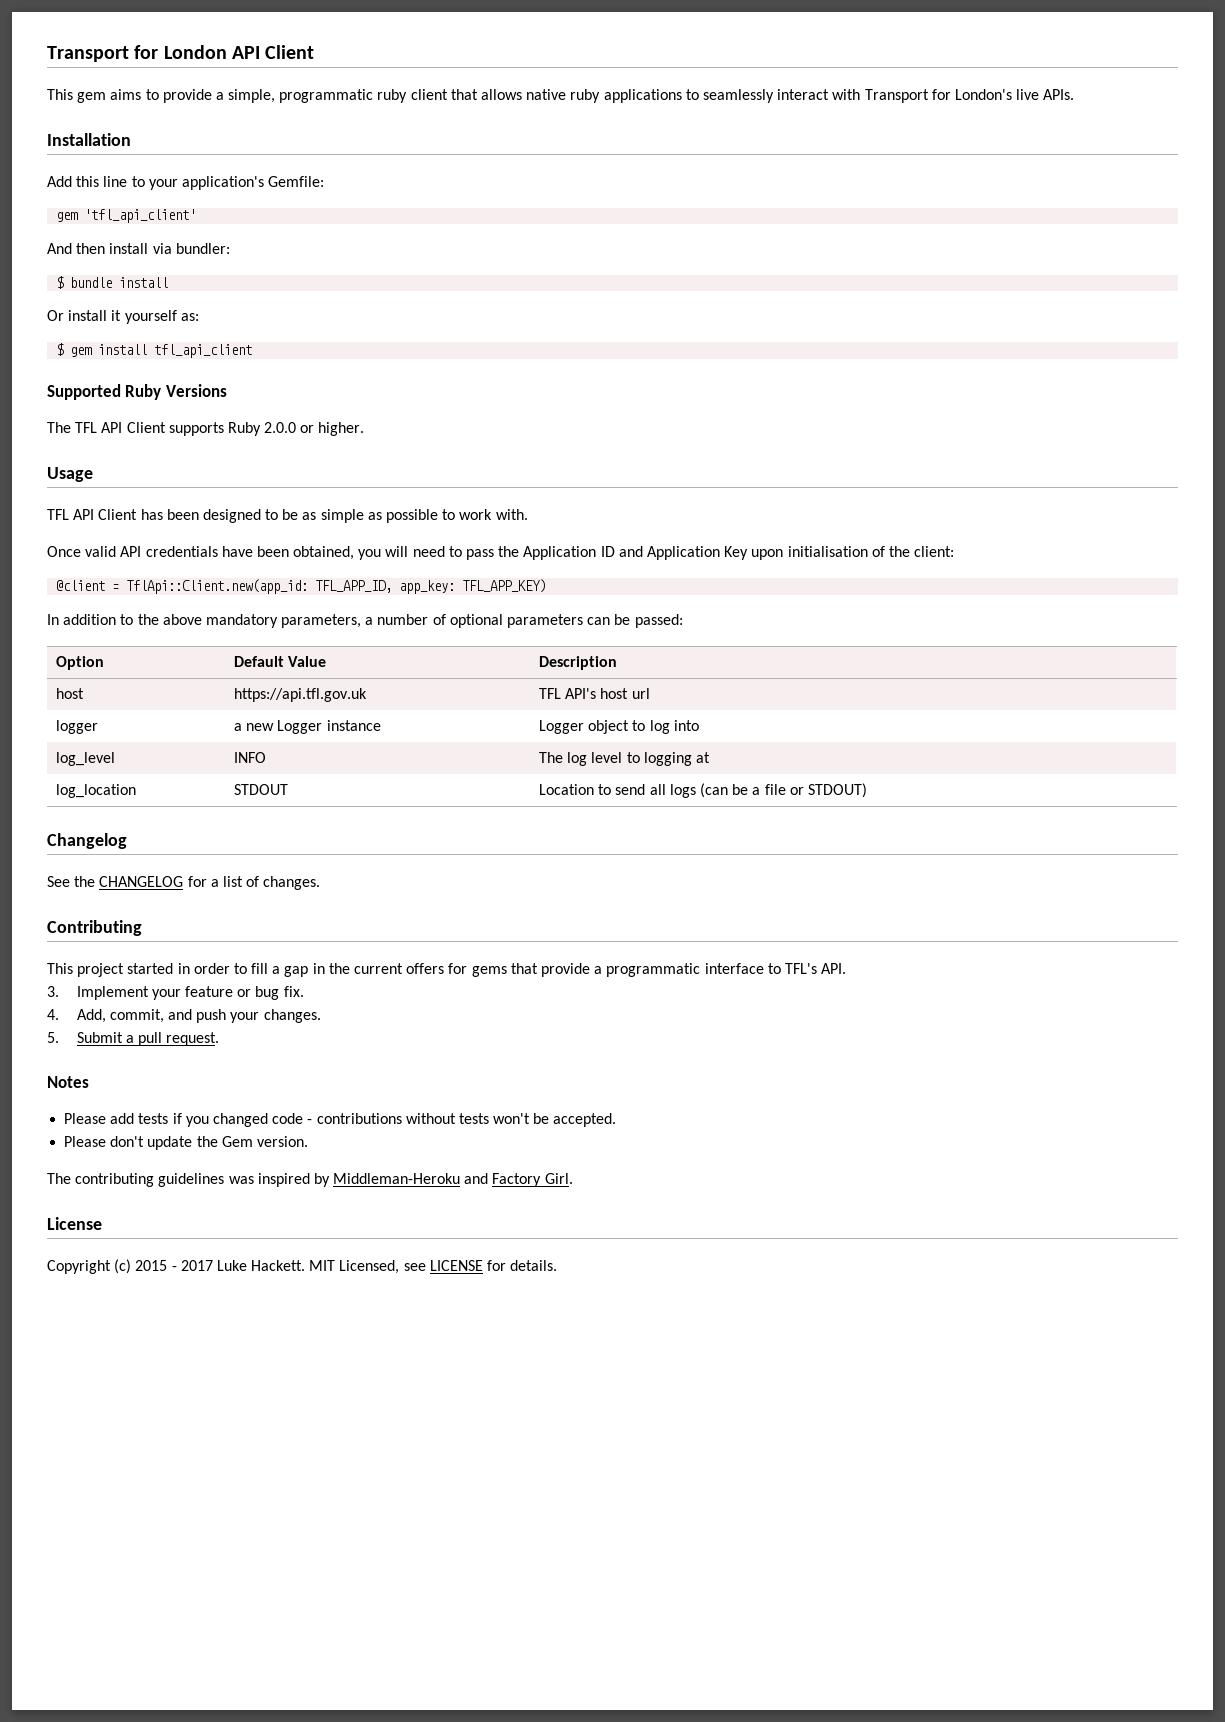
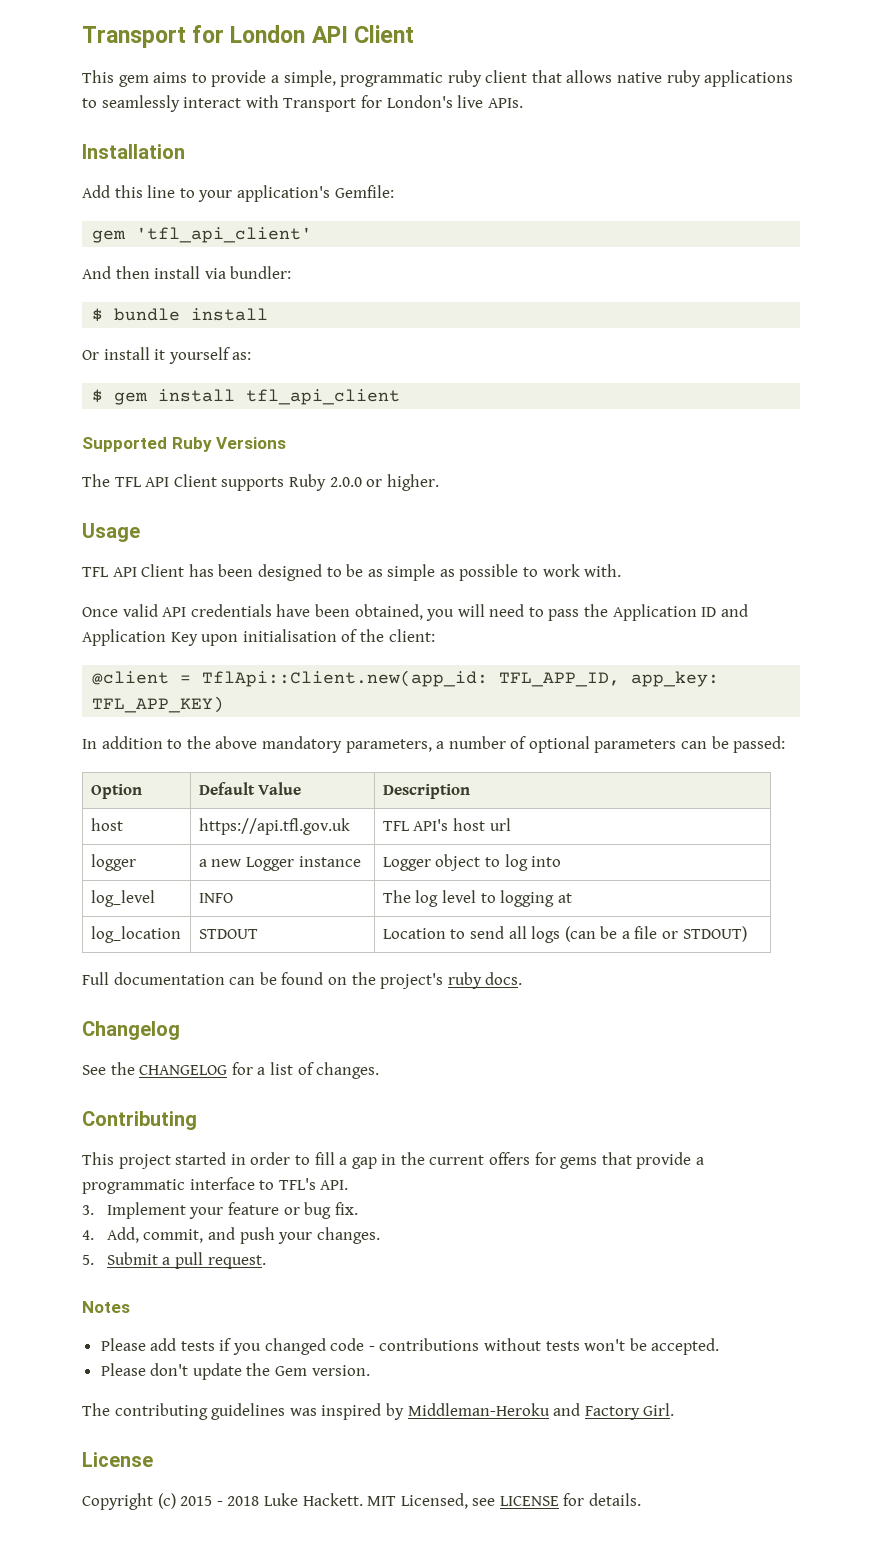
+ Full documentation can be found on the project's ruby docs.
- Copyright (c) 2015 - 2017 Luke Hackett.
+ Copyright (c) 2015 - 2018 Luke Hackett.

